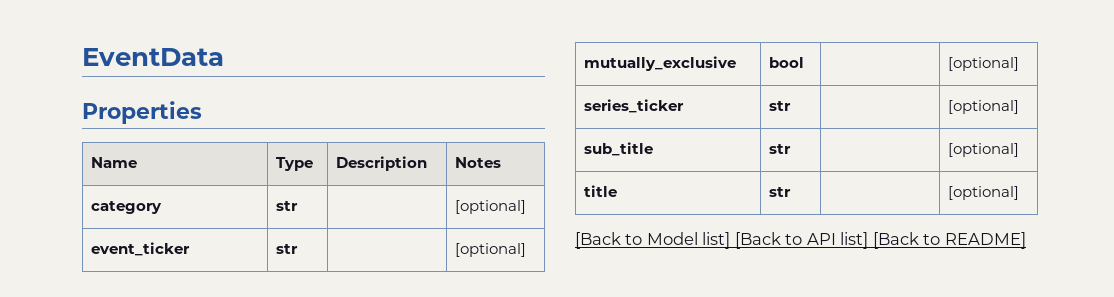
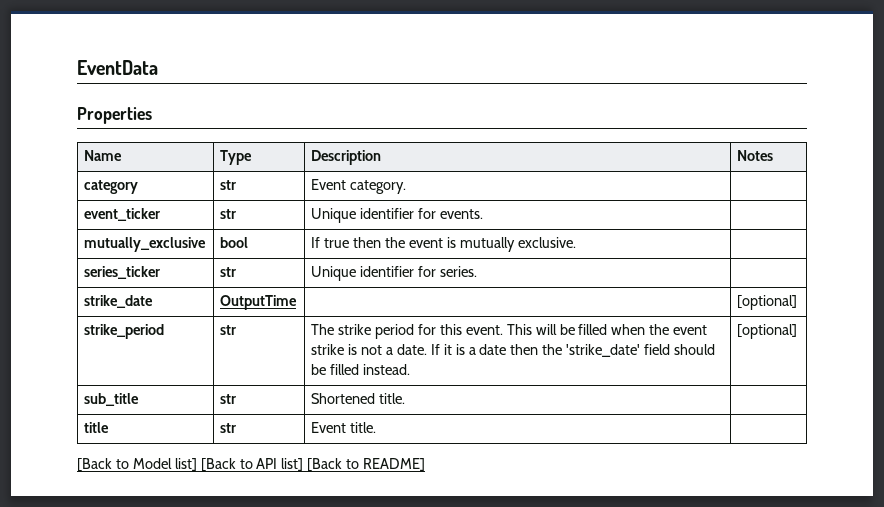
- category | str | | [optional]
+ category | str | Event category. |
- event_ticker | str | | [optional]
- mutually_exclusive | bool | | [optional]
- series_ticker | str | | [optional]
+ event_ticker | str | Unique identifier for events. |
+ mutually_exclusive | bool | If true then the event is mutually exclusive. |
+ series_ticker | str | Unique identifier for series. |
+ strike_date | OutputTime | | [optional]
+ strike_period | str | The strike period for this event. This will be filled when the event strike is not a date. If it is a date then the 'strike_date' field should be filled instead. | [optional]
- sub_title | str | | [optional]
+ sub_title | str | Shortened title. |
- title | str | | [optional]
+ title | str | Event title. |

